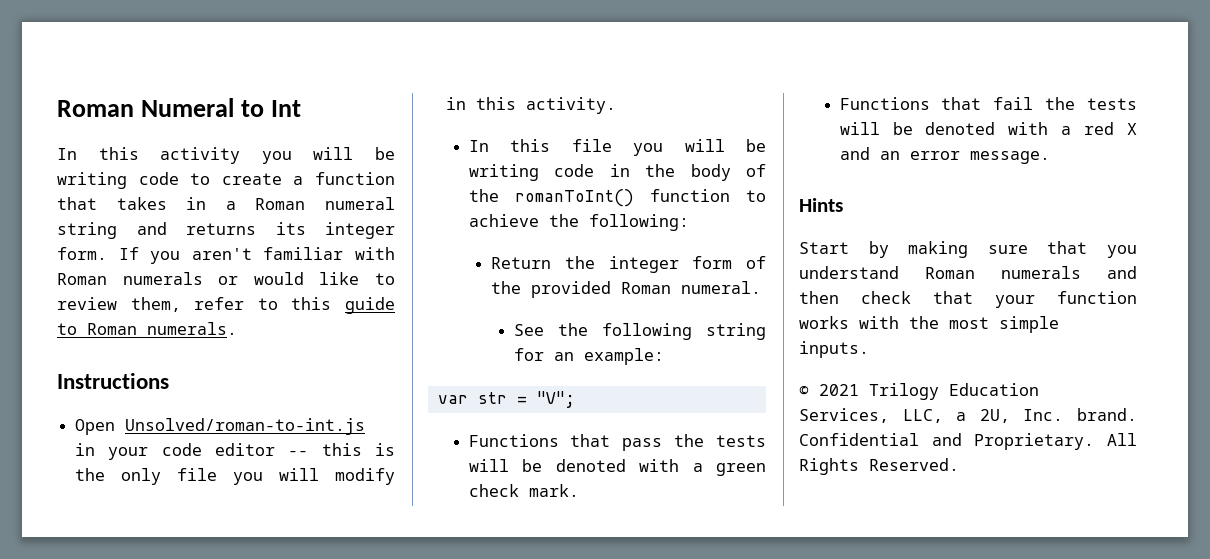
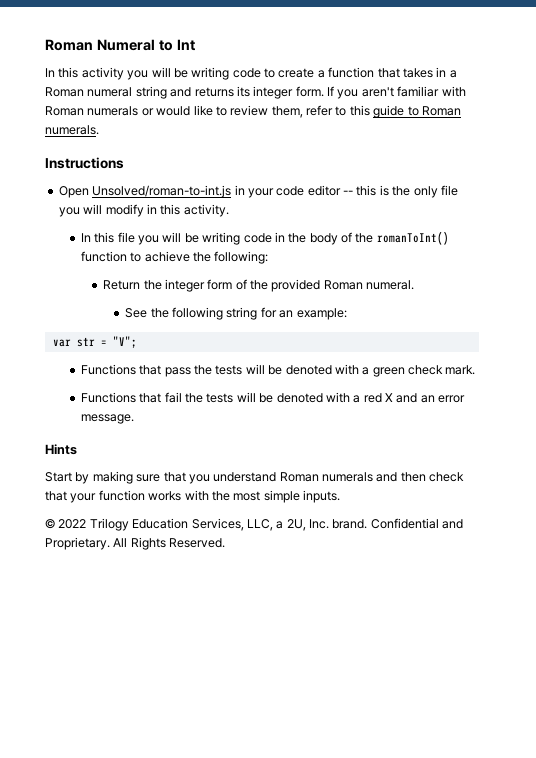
- © 2021 Trilogy Education Services, LLC, a 2U, Inc. brand.
+ © 2022 Trilogy Education Services, LLC, a 2U, Inc. brand.

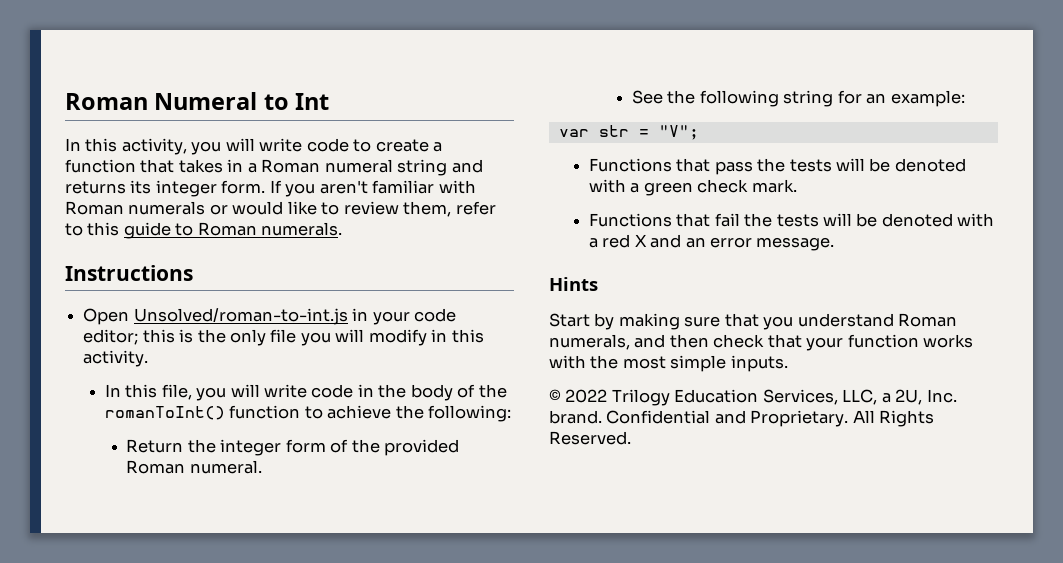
- In this activity you will be writing code to create a function that takes in a Roman numeral string and returns its integer form.
+ In this activity, you will write code to create a function that takes in a Roman numeral string and returns its integer form.
- Open Unsolved/roman-to-int.js in your code editor -- this is the only file you will modify in this activity.
+ Open Unsolved/roman-to-int.js in your code editor; this is the only file you will modify in this activity.
- In this file you will be writing code in the body of the romanToInt() function to achieve the following:
+ In this file, you will write code in the body of the romanToInt() function to achieve the following:
- Start by making sure that you understand Roman numerals and then check that your function works with the most simple inputs.
+ Start by making sure that you understand Roman numerals, and then check that your function works with the most simple inputs.

